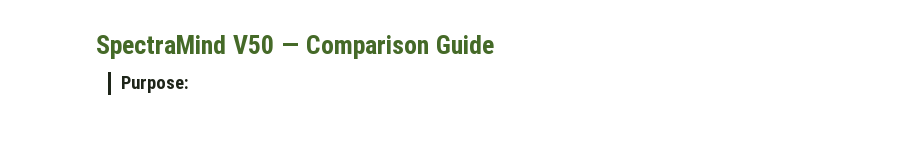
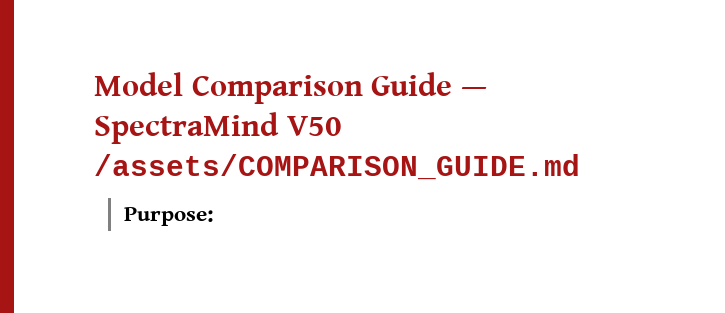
- SpectraMind V50 — Comparison Guide
+ Model Comparison Guide — SpectraMind V50 /assets/COMPARISON_GUIDE.md

